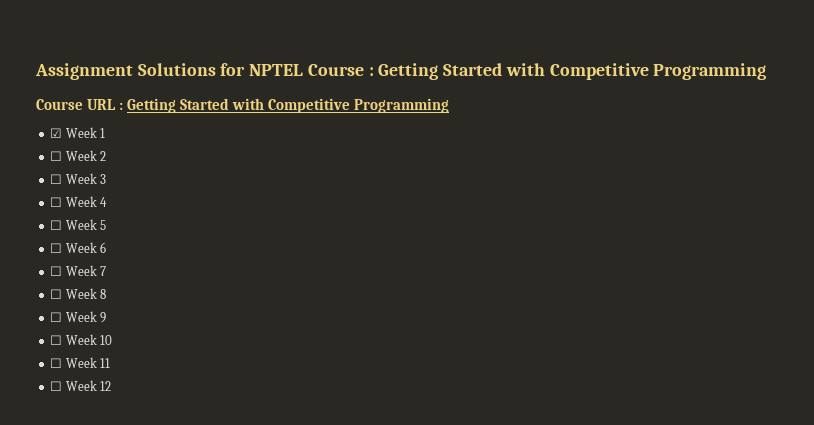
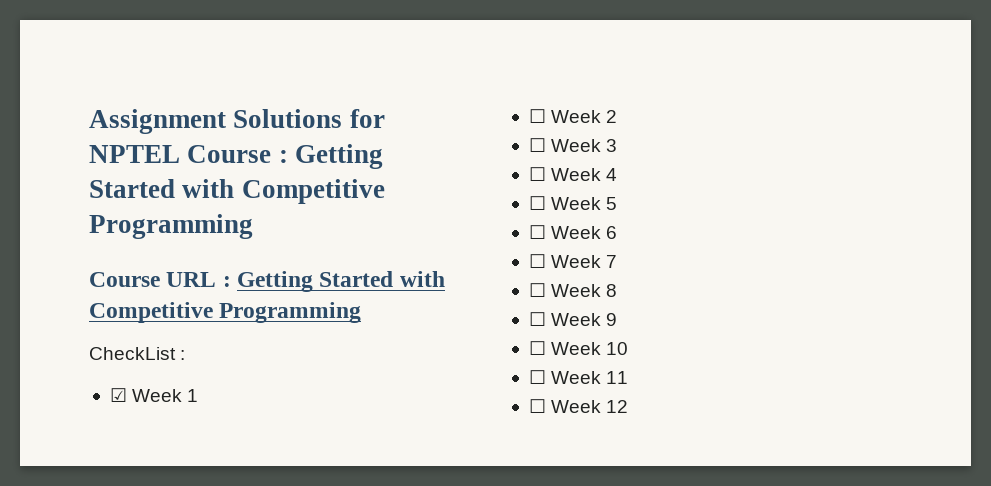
+ CheckList :

